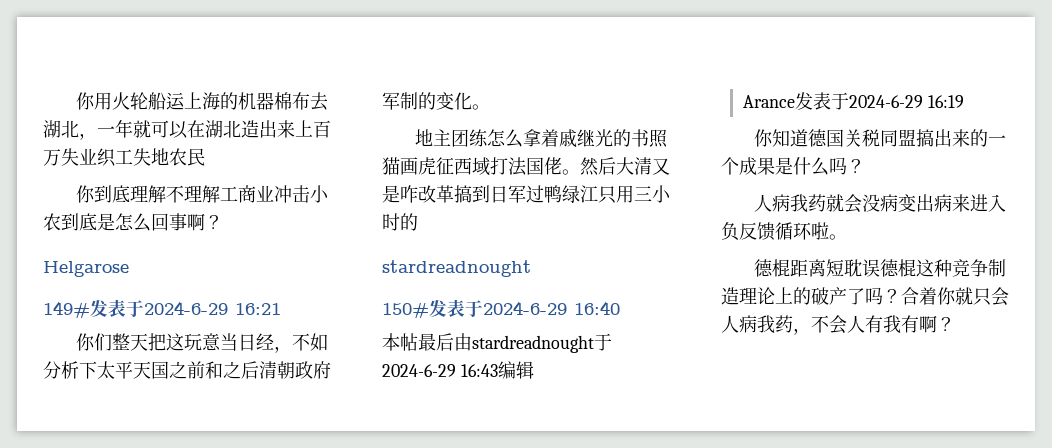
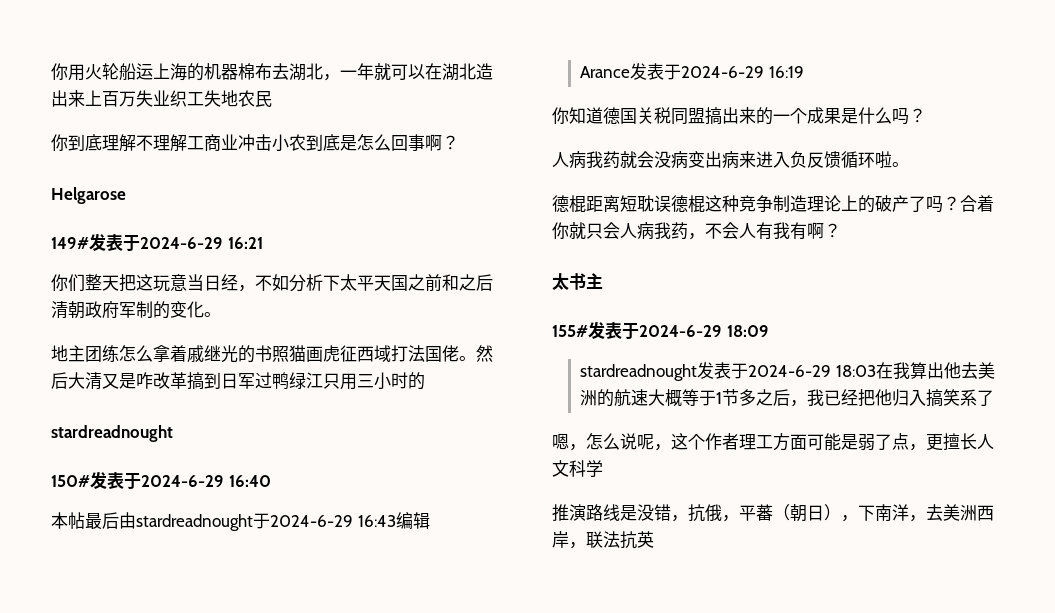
+ 太书主
+ 155#发表于2024-6-29 18:09
+ stardreadnought发表于2024-6-29 18:03在我算出他去美洲的航速大概等于1节多之后，我已经把他归入搞笑系了
+ 嗯，怎么说呢，这个作者理工方面可能是弱了点，更擅长人文科学
+ 推演路线是没错，抗俄，平蕃（朝日），下南洋，去美洲西岸，联法抗英

